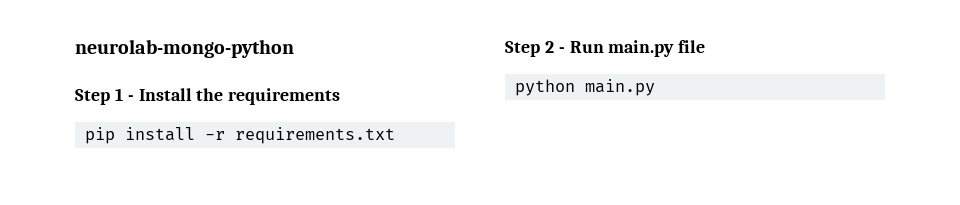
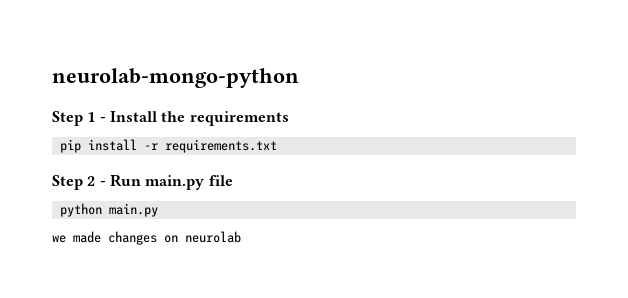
+ we made changes on neurolab

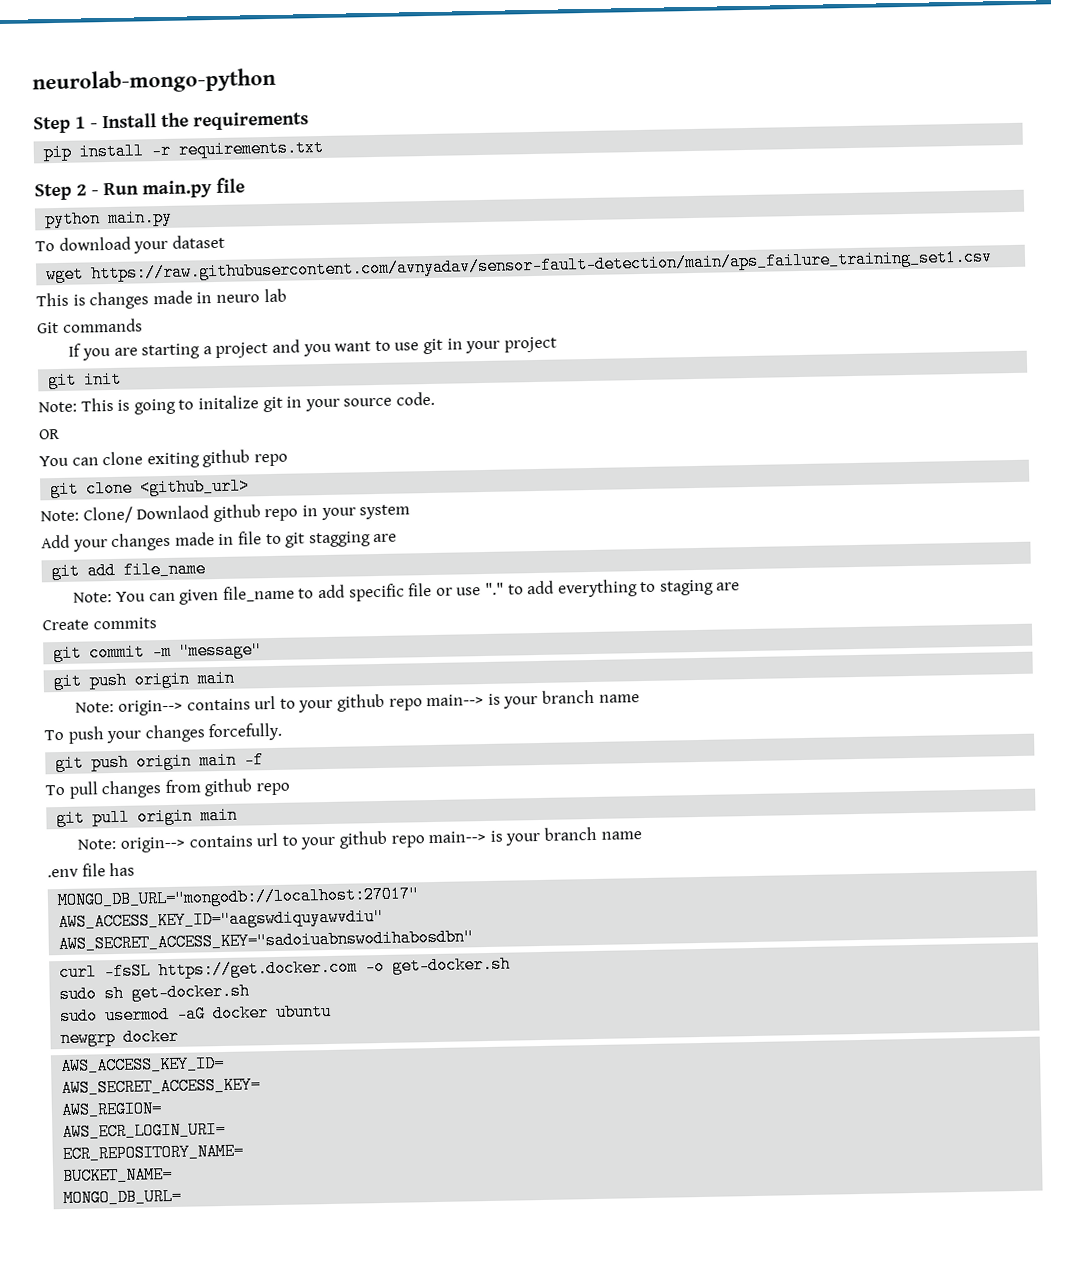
- we made changes on neurolab
+ To download your dataset
+ wget https://raw.githubusercontent.com/avnyadav/sensor-fault-detection/main/aps_failure_training_set1.csv
+ This is changes made in neuro lab
+ Git commands
+ If you are starting a project and you want to use git in your project
+ git init
+ Note: This is going to initalize git in your source code.
+ OR
+ You can clone exiting github repo
+ git clone <github_url>
+ Note: Clone/ Downlaod github repo in your system
+ Add your changes made in file to git stagging are
+ git add file_name
+ Note: You can given file_name to add specific file or use "." to add everything to staging are
+ Create commits
+ git commit -m "message"
+ git push origin main
+ Note: origin--> contains url to your github repo main--> is your branch name
+ To push your changes forcefully.
+ git push origin main -f
+ To pull changes from github repo
+ git pull origin main
+ Note: origin--> contains url to your github repo main--> is your branch name
+ .env file has
+ MONGO_DB_URL="mongodb://localhost:27017"
+ AWS_ACCESS_KEY_ID="aagswdiquyawvdiu"
+ AWS_SECRET_ACCESS_KEY="sadoiuabnswodihabosdbn"
+ curl -fsSL https://get.docker.com -o get-docker.sh
+ sudo sh get-docker.sh
+ sudo usermod -aG docker ubuntu
+ newgrp docker
+ AWS_ACCESS_KEY_ID=
+ AWS_SECRET_ACCESS_KEY=
+ AWS_REGION=
+ AWS_ECR_LOGIN_URI=
+ ECR_REPOSITORY_NAME=
+ BUCKET_NAME=
+ MONGO_DB_URL=

